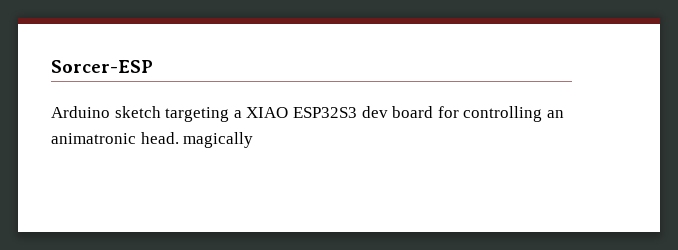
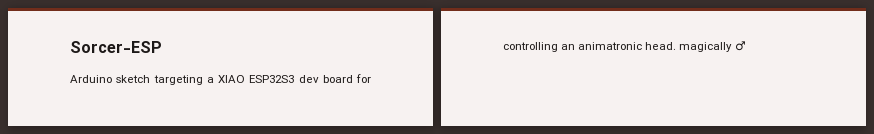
- Arduino sketch targeting a XIAO ESP32S3 dev board for controlling an animatronic head. magically
+ Arduino sketch targeting a XIAO ESP32S3 dev board for controlling an animatronic head. magically ♂

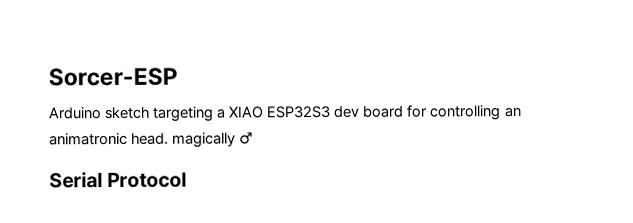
+ Serial Protocol

